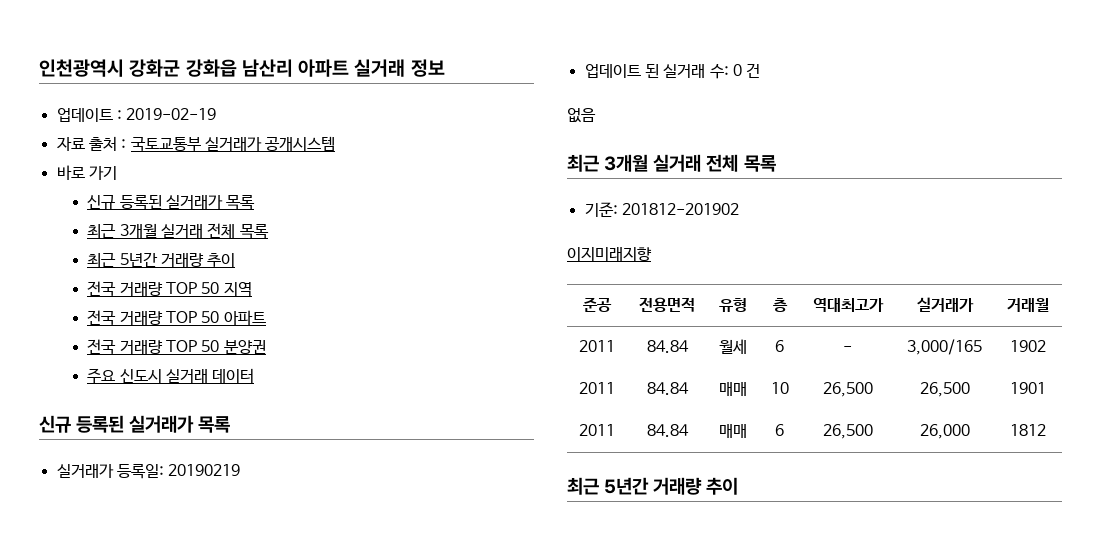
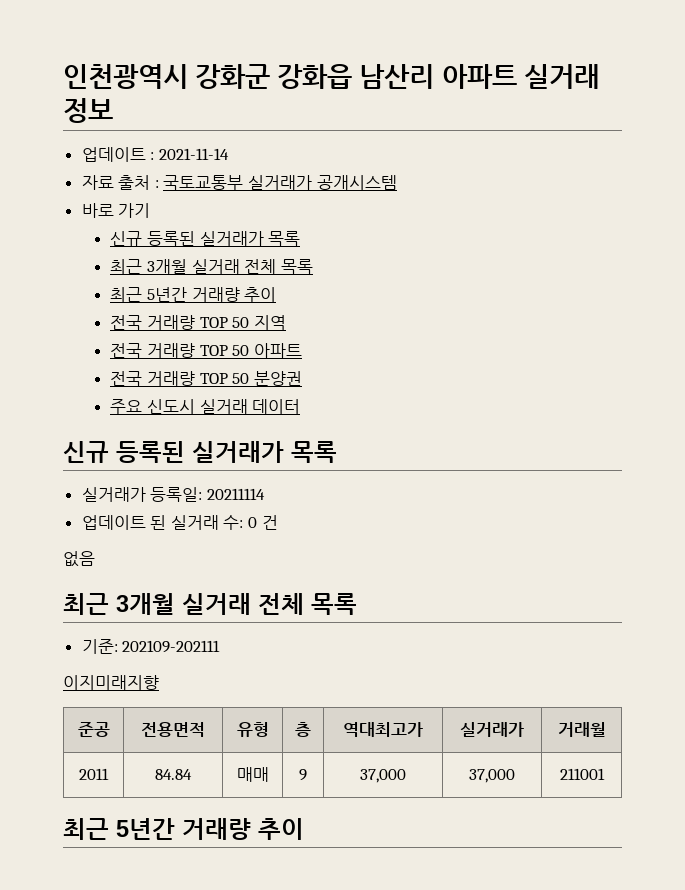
- 업데이트 : 2019-02-19
+ 업데이트 : 2021-11-14
- 실거래가 등록일: 20190219
+ 실거래가 등록일: 20211114
- 기준: 201812-201902
+ 기준: 202109-202111
- 2011 | 84.84 | 월세 | 6 | - | 3,000/165 | 1902
- 2011 | 84.84 | 매매 | 10 | 26,500 | 26,500 | 1901
- 2011 | 84.84 | 매매 | 6 | 26,500 | 26,000 | 1812
+ 2011 | 84.84 | 매매 | 9 | 37,000 | 37,000 | 211001

